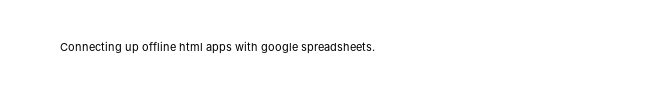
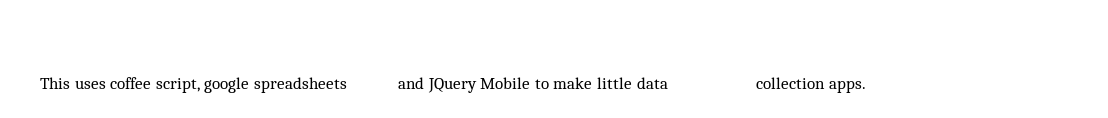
- Connecting up offline html apps with google spreadsheets.
+ This uses coffee script, google spreadsheets and JQuery Mobile to make little data collection apps.

